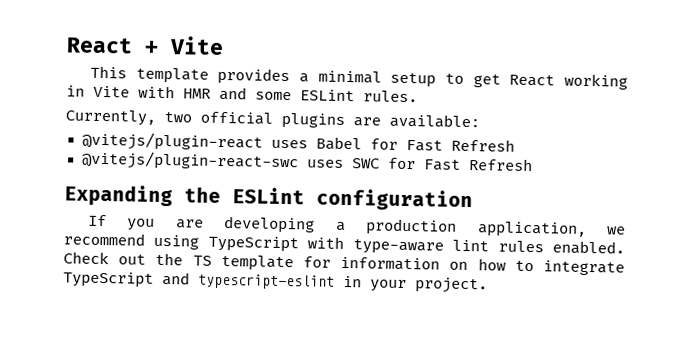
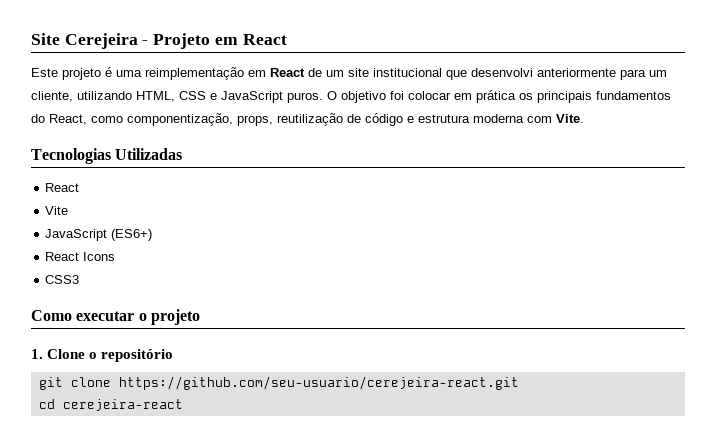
- React + Vite
- This template provides a minimal setup to get React working in Vite with HMR and some ESLint rules.
- Currently, two official plugins are available:
- @vitejs/plugin-react uses Babel for Fast Refresh
- @vitejs/plugin-react-swc uses SWC for Fast Refresh
- Expanding the ESLint configuration
- If you are developing a production application, we recommend using TypeScript with type-aware lint rules enabled. Check out the TS template for information on how to integrate TypeScript and typescript-eslint in your project.
+ Site Cerejeira - Projeto em React
+ Este projeto é uma reimplementação em React de um site institucional que desenvolvi anteriormente para um cliente, utilizando HTML, CSS e JavaScript puros. O objetivo foi colocar em prática os principais fundamentos do React, como componentização, props, reutilização de código e estrutura moderna com Vite.
+ Tecnologias Utilizadas
+ React
+ Vite
+ JavaScript (ES6+)
+ React Icons
+ CSS3
+ Como executar o projeto
+ 1. Clone o repositório
+ git clone https://github.com/seu-usuario/cerejeira-react.git
+ cd cerejeira-react

